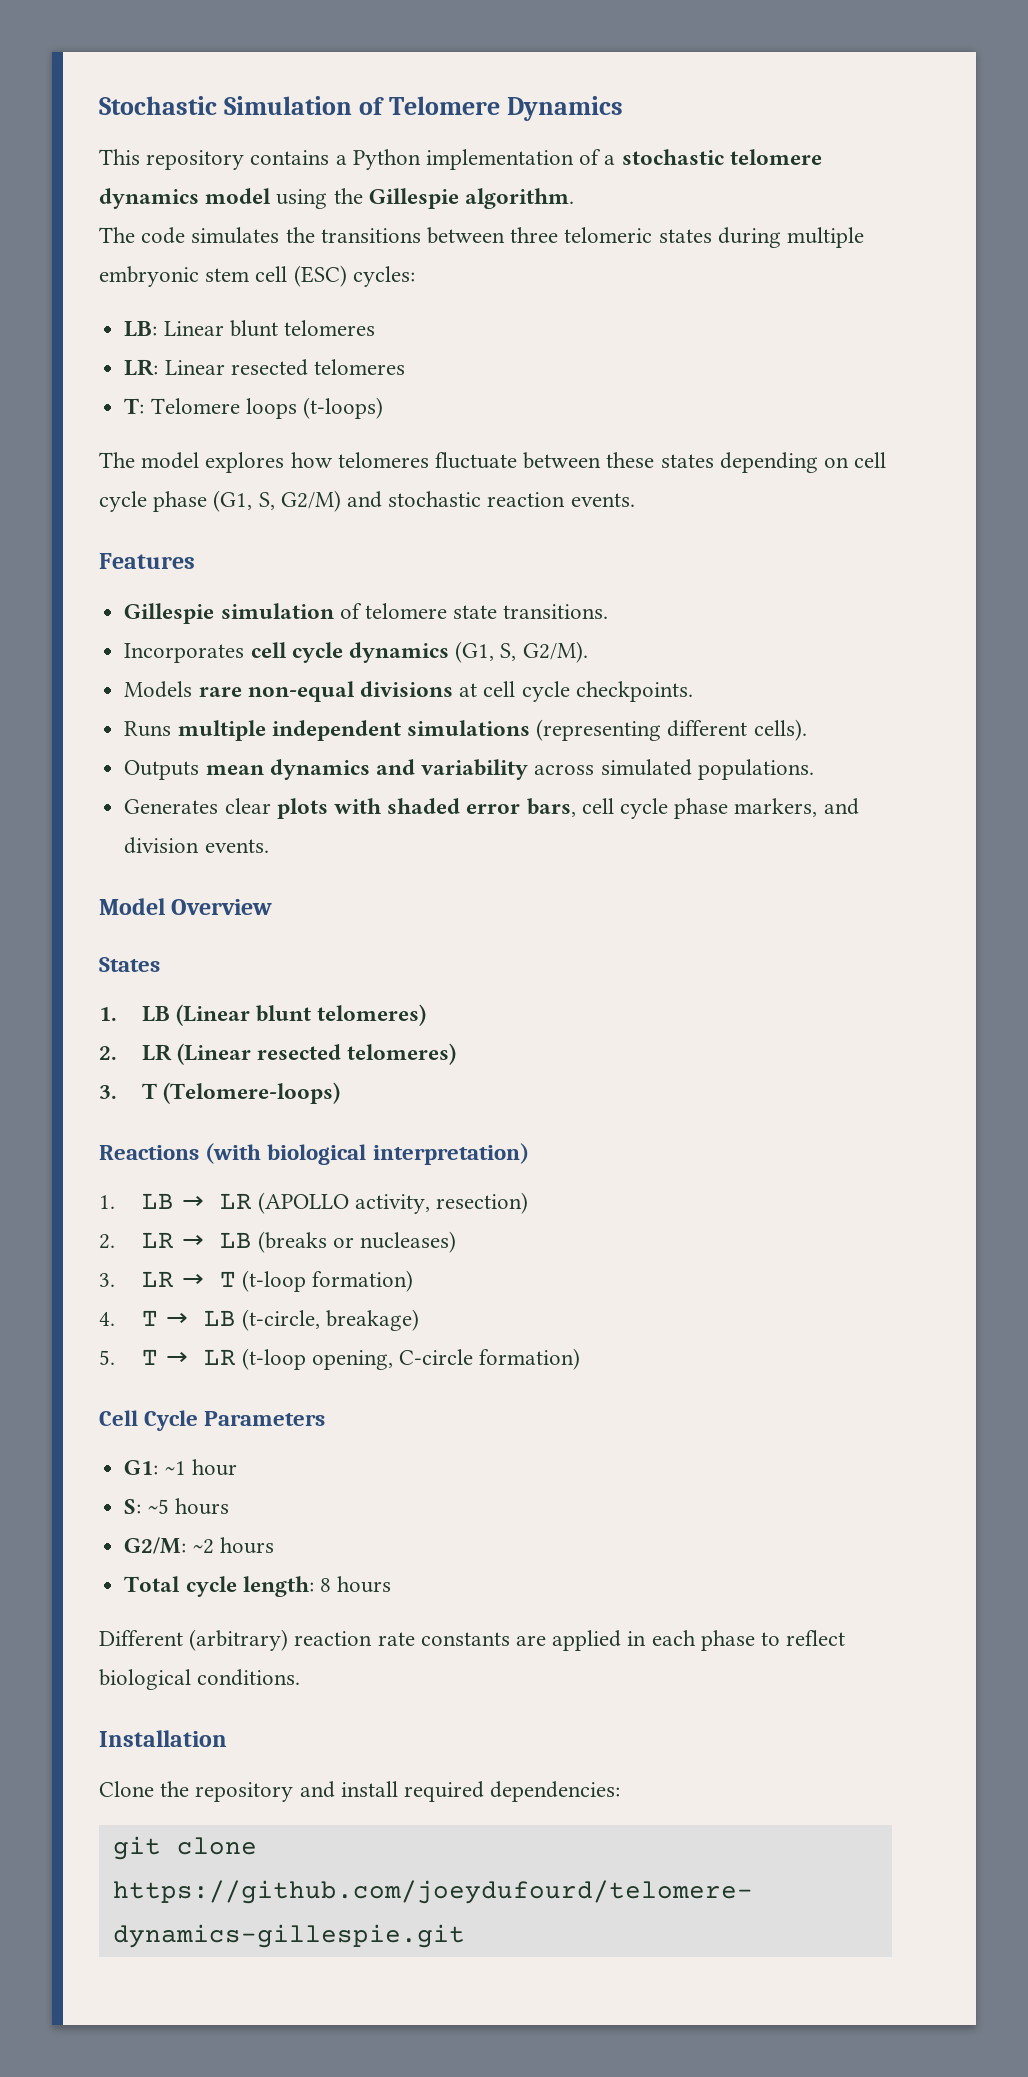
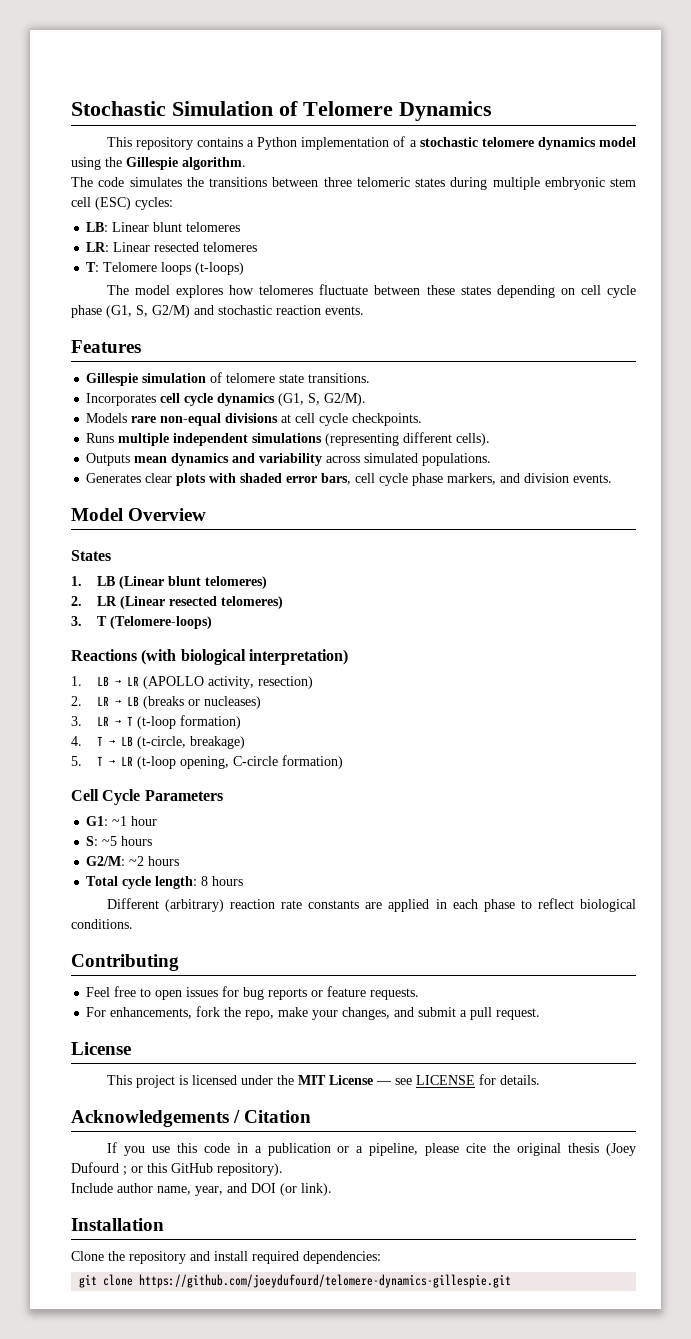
+ Contributing
+ Feel free to open issues for bug reports or feature requests.
+ For enhancements, fork the repo, make your changes, and submit a pull request.
+ License
+ This project is licensed under the MIT License — see LICENSE for details.
+ Acknowledgements / Citation
+ If you use this code in a publication or a pipeline, please cite the original thesis (Joey Dufourd ; or this GitHub repository).
+ Include author name, year, and DOI (or link).

